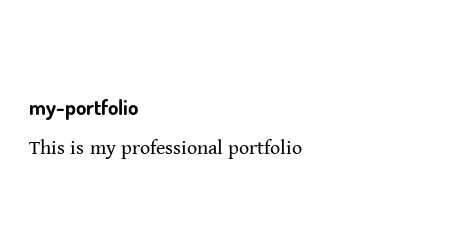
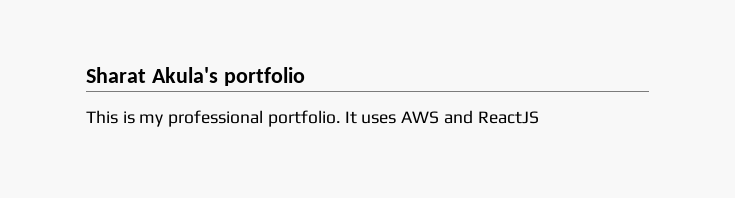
- my-portfolio
+ Sharat Akula's portfolio
- This is my professional portfolio
+ This is my professional portfolio. It uses AWS and ReactJS

